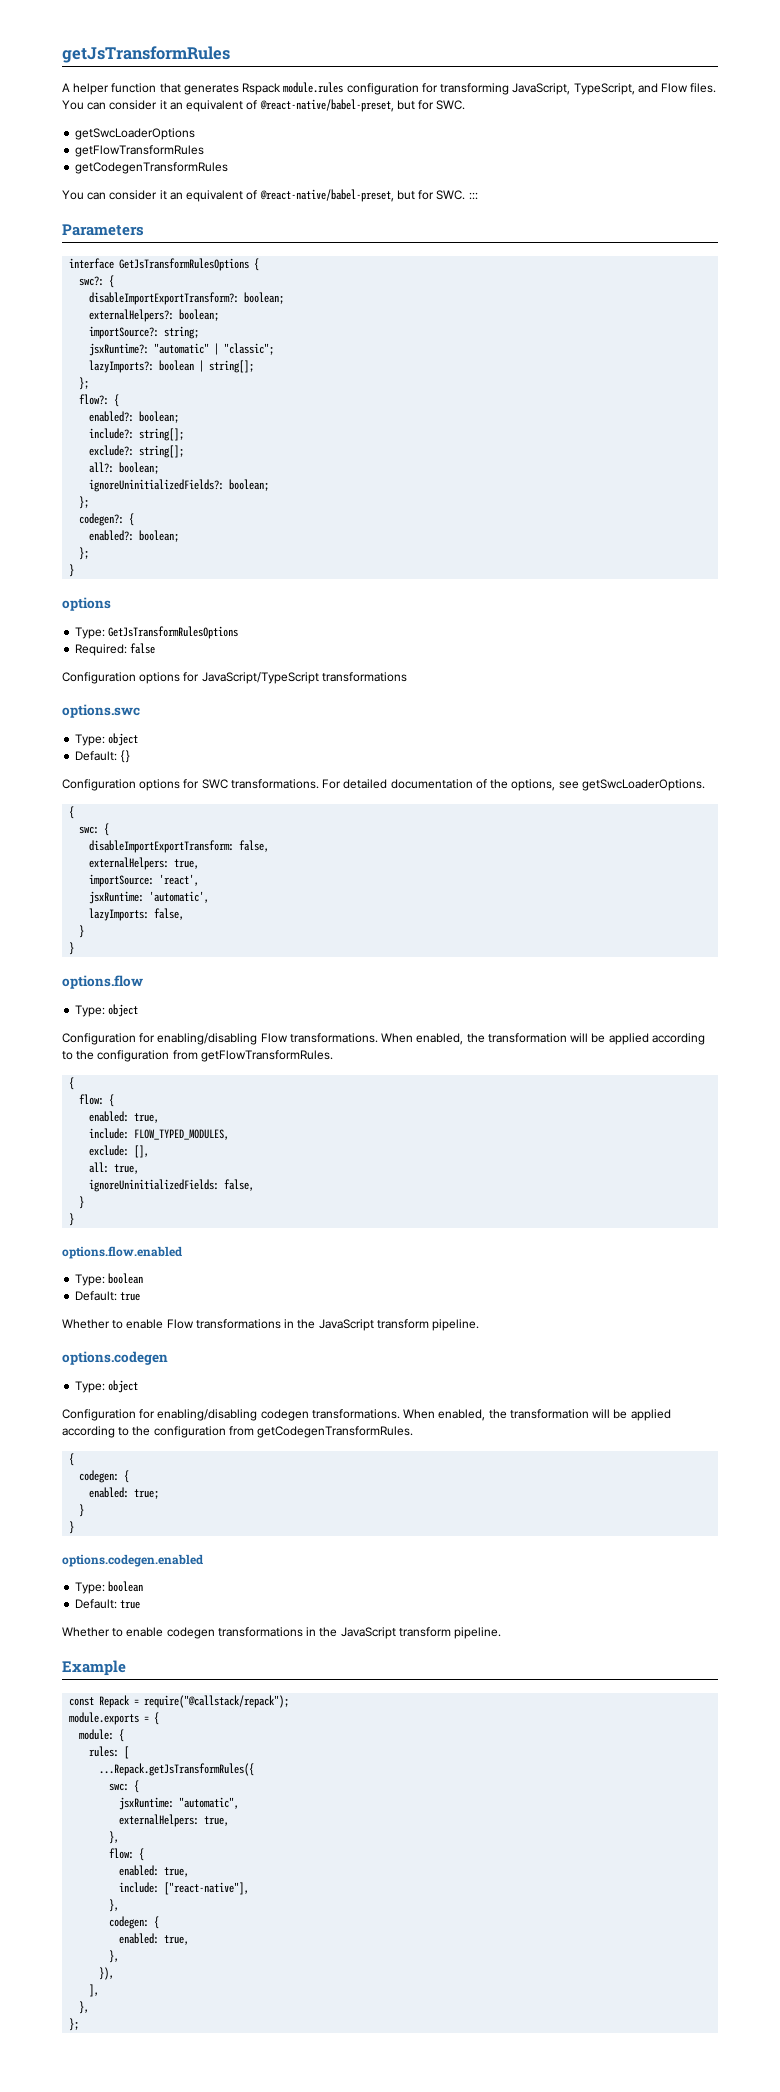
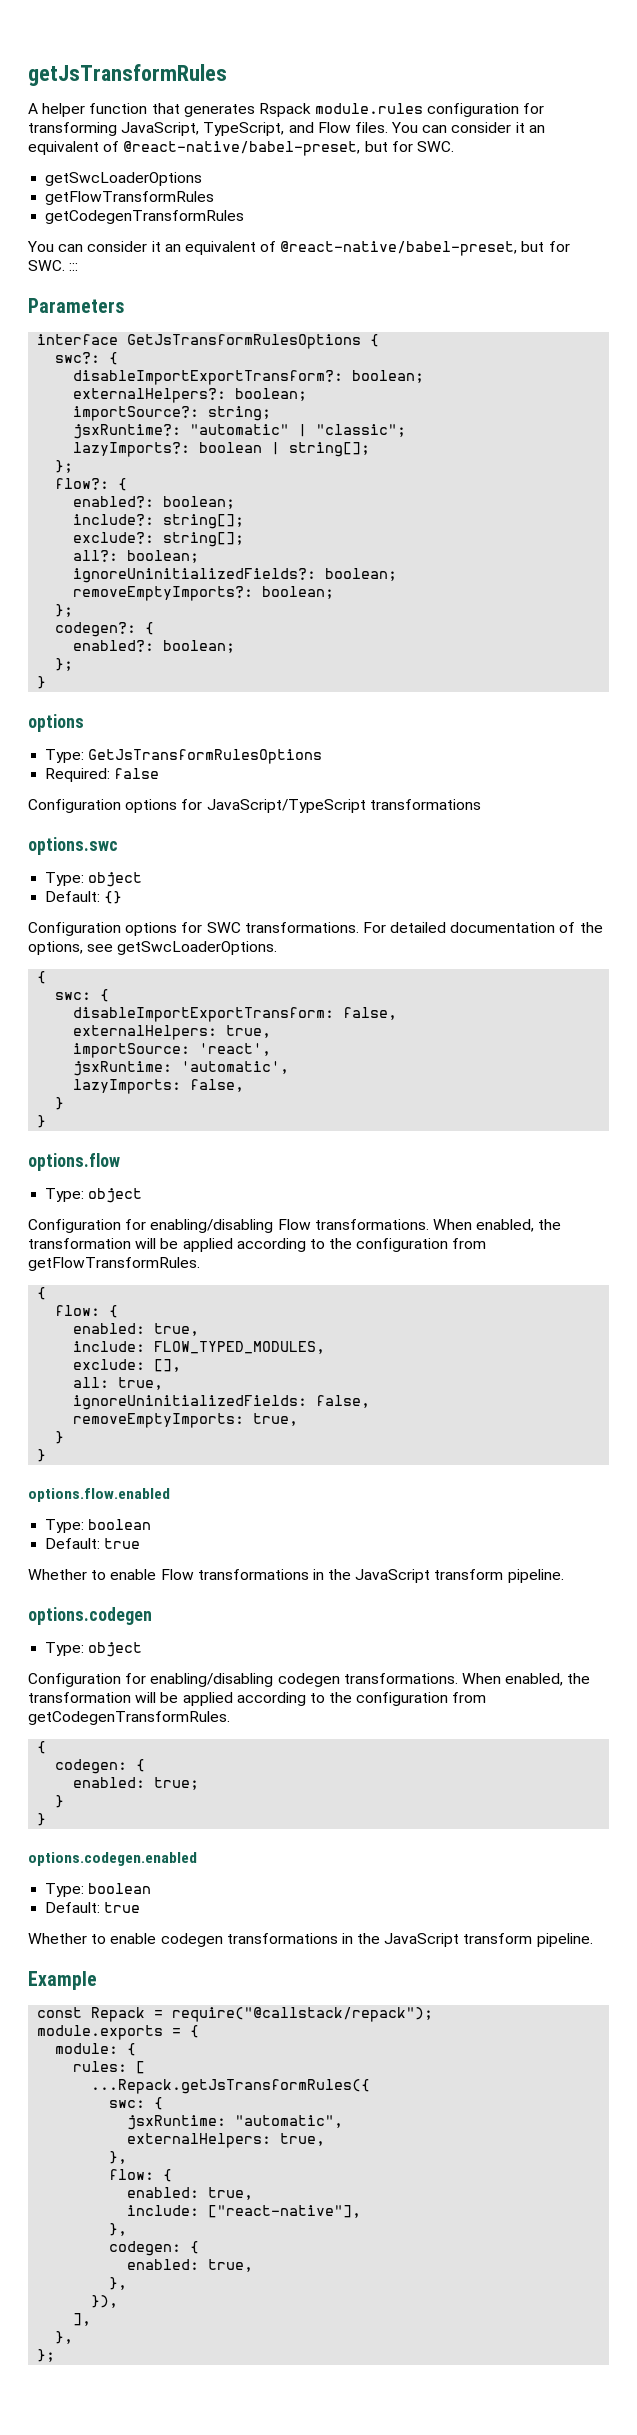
+ removeEmptyImports?: boolean;
+ removeEmptyImports: true,

